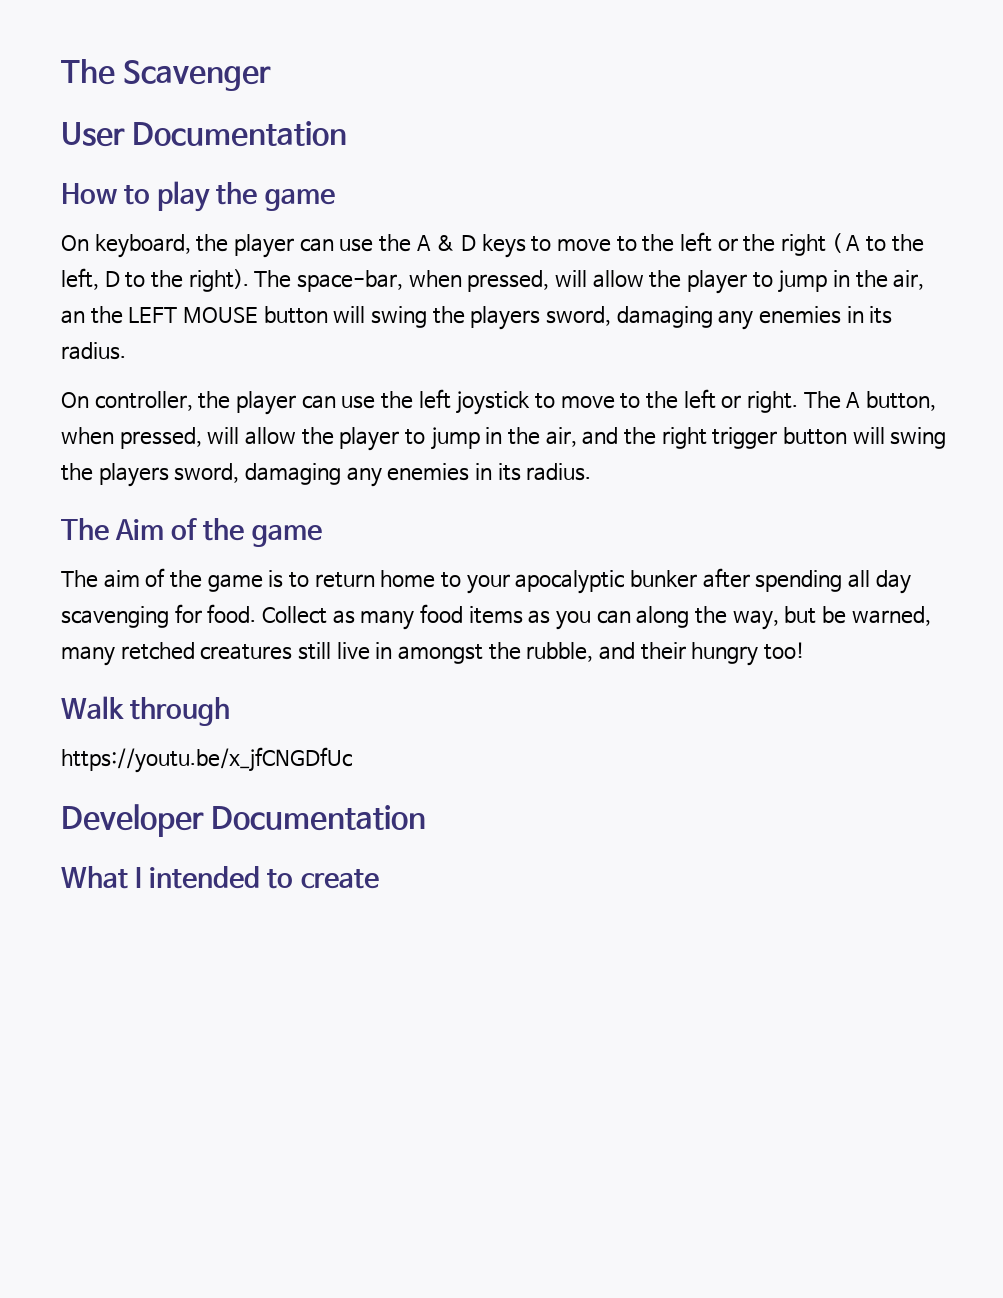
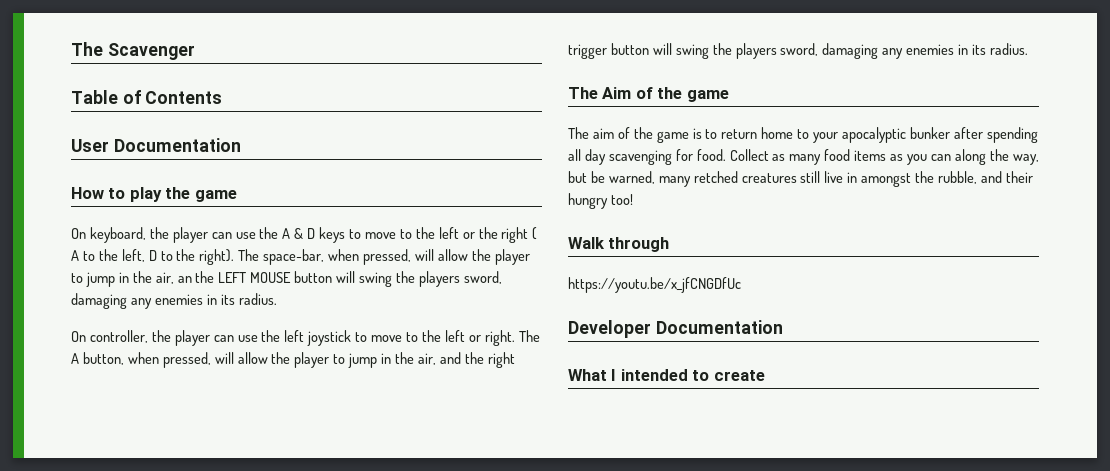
+ Table of Contents

